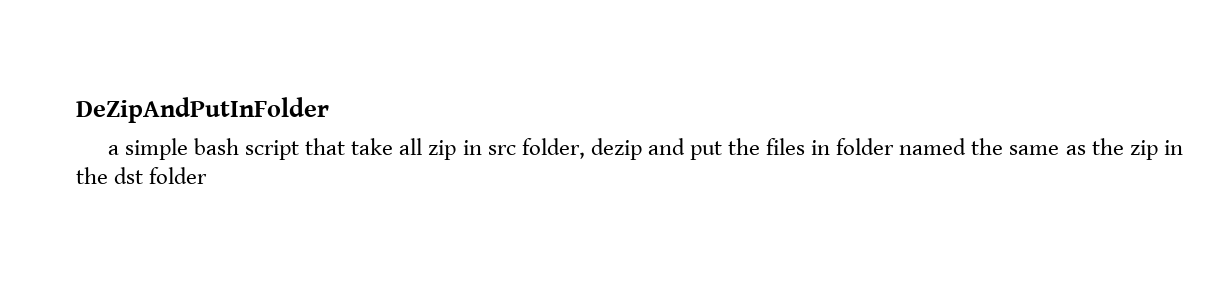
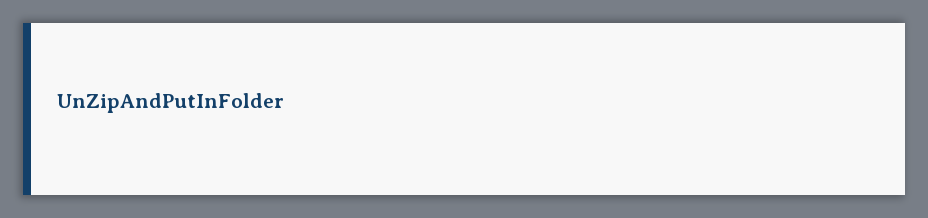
- DeZipAndPutInFolder
- a simple bash script that take all zip in src folder, dezip and put the files in folder named the same as the zip in the dst folder
+ UnZipAndPutInFolder

